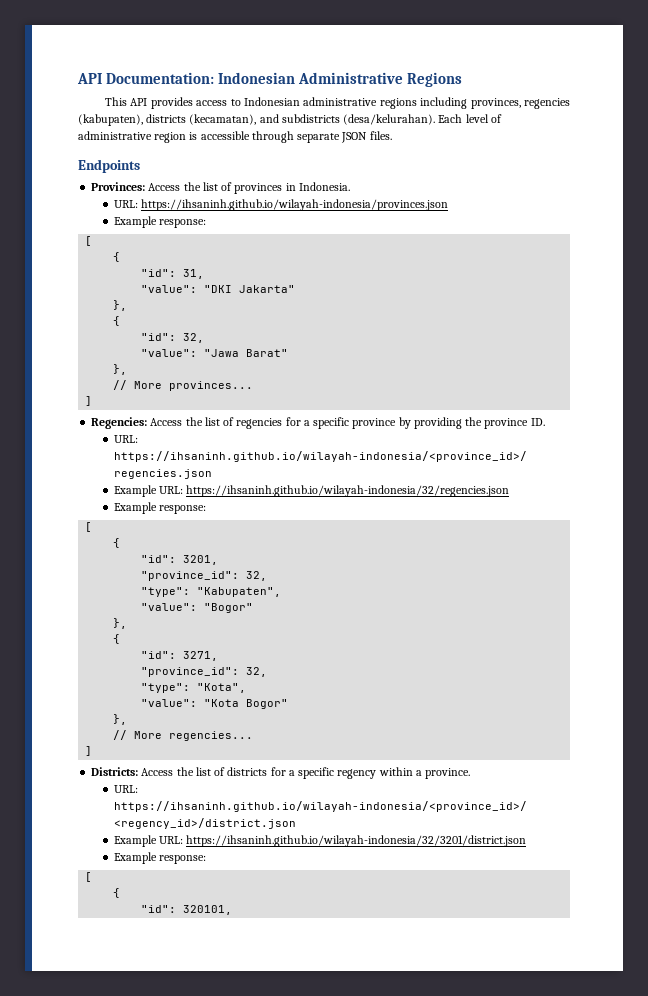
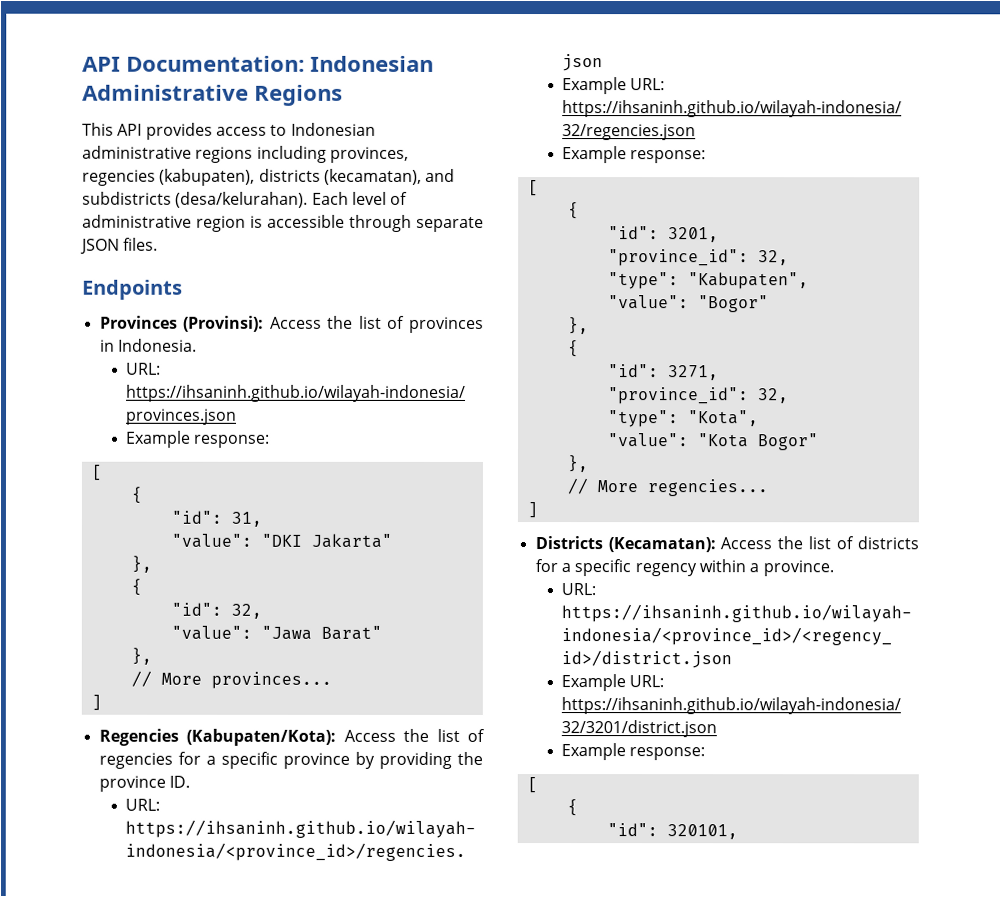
- Provinces: Access the list of provinces in Indonesia.
+ Provinces (Provinsi): Access the list of provinces in Indonesia.
- Regencies: Access the list of regencies for a specific province by providing the province ID.
+ Regencies (Kabupaten/Kota): Access the list of regencies for a specific province by providing the province ID.
- Districts: Access the list of districts for a specific regency within a province.
+ Districts (Kecamatan): Access the list of districts for a specific regency within a province.

